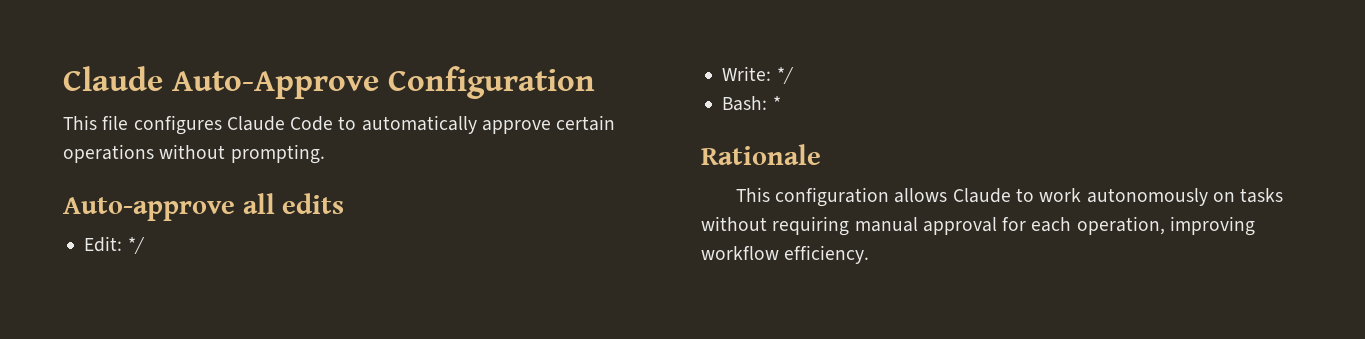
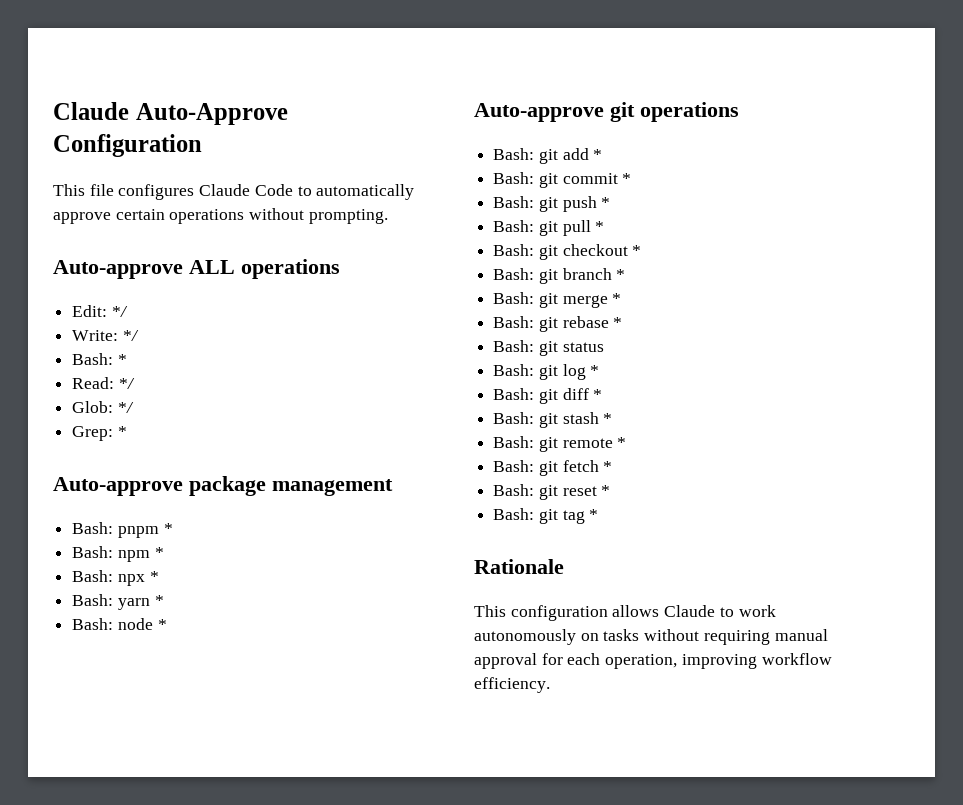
- Auto-approve all edits
+ Auto-approve ALL operations
+ Read: */
+ Glob: */
+ Grep: *
+ Auto-approve package management
+ Bash: pnpm *
+ Bash: npm *
+ Bash: npx *
+ Bash: yarn *
+ Bash: node *
+ Auto-approve git operations
+ Bash: git add *
+ Bash: git commit *
+ Bash: git push *
+ Bash: git pull *
+ Bash: git checkout *
+ Bash: git branch *
+ Bash: git merge *
+ Bash: git rebase *
+ Bash: git status
+ Bash: git log *
+ Bash: git diff *
+ Bash: git stash *
+ Bash: git remote *
+ Bash: git fetch *
+ Bash: git reset *
+ Bash: git tag *

